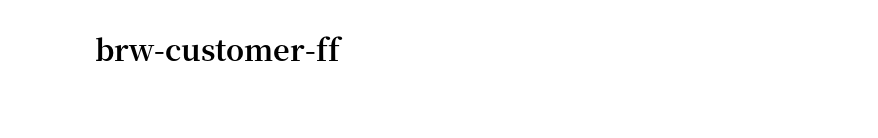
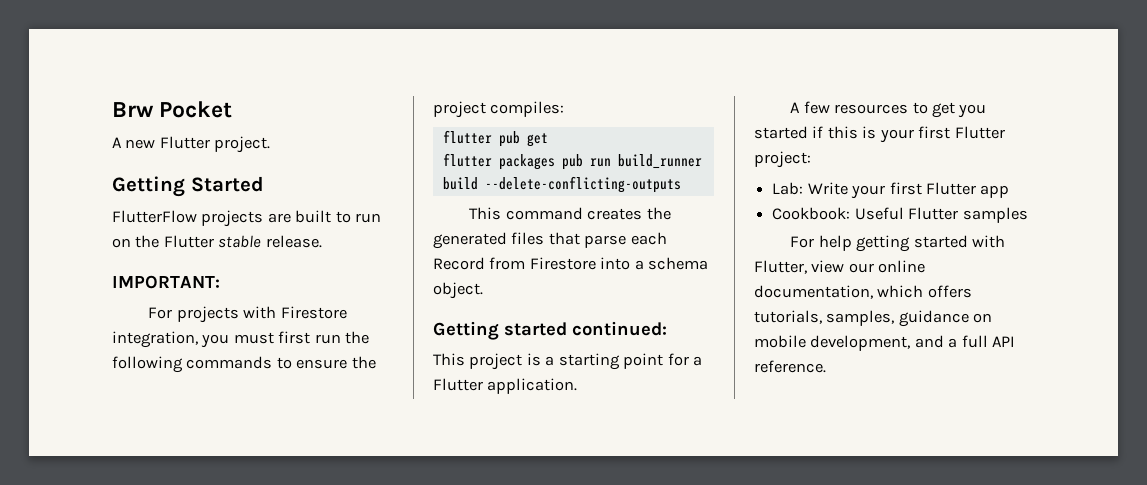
- brw-customer-ff
+ Brw Pocket
+ A new Flutter project.
+ Getting Started
+ FlutterFlow projects are built to run on the Flutter stable release.
+ IMPORTANT:
+ For projects with Firestore integration, you must first run the following commands to ensure the project compiles:
+ flutter pub get
+ flutter packages pub run build_runner build --delete-conflicting-outputs
+ This command creates the generated files that parse each Record from Firestore into a schema object.
+ Getting started continued:
+ This project is a starting point for a Flutter application.
+ A few resources to get you started if this is your first Flutter project:
+ Lab: Write your first Flutter app
+ Cookbook: Useful Flutter samples
+ For help getting started with Flutter, view our online documentation, which offers tutorials, samples, guidance on mobile development, and a full API reference.

